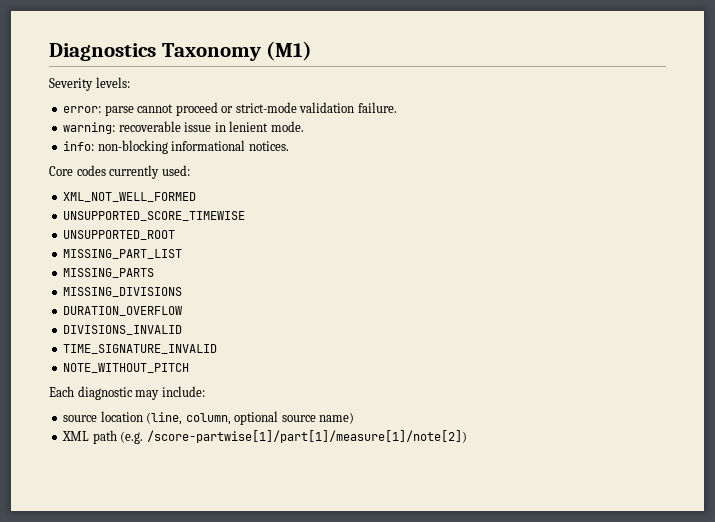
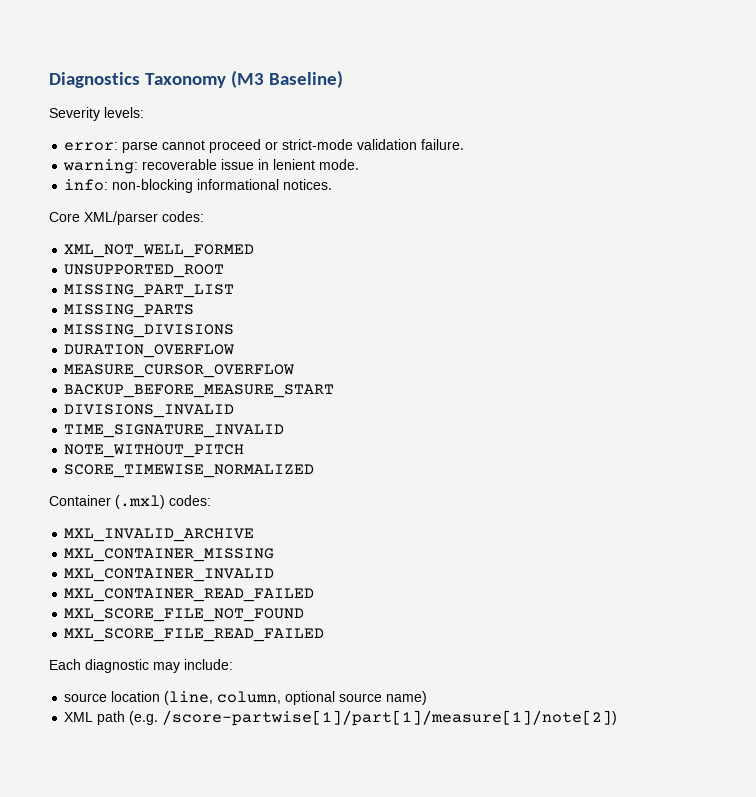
- Diagnostics Taxonomy (M1)
+ Diagnostics Taxonomy (M3 Baseline)
- Core codes currently used:
+ Core XML/parser codes:
- UNSUPPORTED_SCORE_TIMEWISE
+ MEASURE_CURSOR_OVERFLOW
+ BACKUP_BEFORE_MEASURE_START
+ SCORE_TIMEWISE_NORMALIZED
+ Container (.mxl) codes:
+ MXL_INVALID_ARCHIVE
+ MXL_CONTAINER_MISSING
+ MXL_CONTAINER_INVALID
+ MXL_CONTAINER_READ_FAILED
+ MXL_SCORE_FILE_NOT_FOUND
+ MXL_SCORE_FILE_READ_FAILED

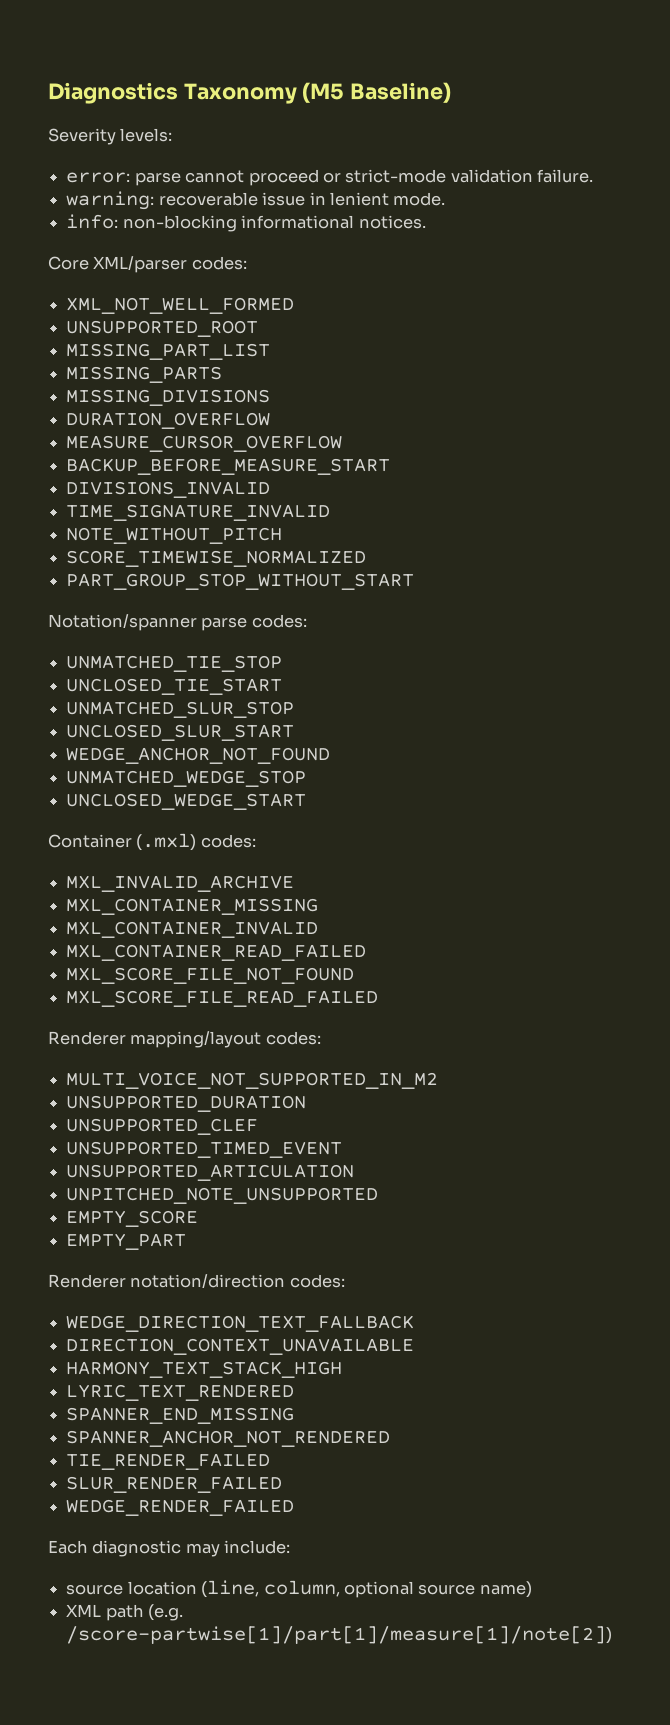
- Diagnostics Taxonomy (M3 Baseline)
+ Diagnostics Taxonomy (M5 Baseline)
+ PART_GROUP_STOP_WITHOUT_START
+ Notation/spanner parse codes:
+ UNMATCHED_TIE_STOP
+ UNCLOSED_TIE_START
+ UNMATCHED_SLUR_STOP
+ UNCLOSED_SLUR_START
+ WEDGE_ANCHOR_NOT_FOUND
+ UNMATCHED_WEDGE_STOP
+ UNCLOSED_WEDGE_START
+ Renderer mapping/layout codes:
+ MULTI_VOICE_NOT_SUPPORTED_IN_M2
+ UNSUPPORTED_DURATION
+ UNSUPPORTED_CLEF
+ UNSUPPORTED_TIMED_EVENT
+ UNSUPPORTED_ARTICULATION
+ UNPITCHED_NOTE_UNSUPPORTED
+ EMPTY_SCORE
+ EMPTY_PART
+ Renderer notation/direction codes:
+ WEDGE_DIRECTION_TEXT_FALLBACK
+ DIRECTION_CONTEXT_UNAVAILABLE
+ HARMONY_TEXT_STACK_HIGH
+ LYRIC_TEXT_RENDERED
+ SPANNER_END_MISSING
+ SPANNER_ANCHOR_NOT_RENDERED
+ TIE_RENDER_FAILED
+ SLUR_RENDER_FAILED
+ WEDGE_RENDER_FAILED

